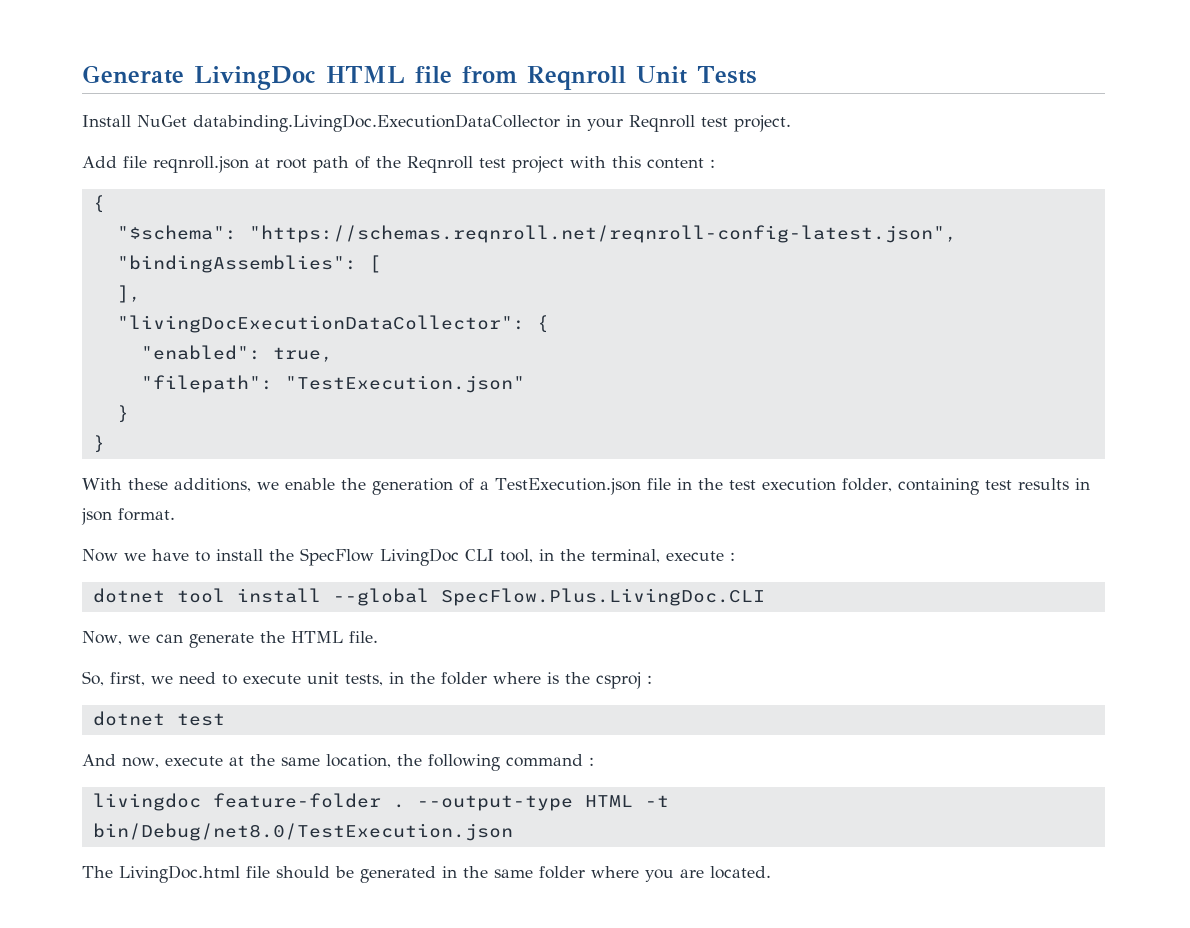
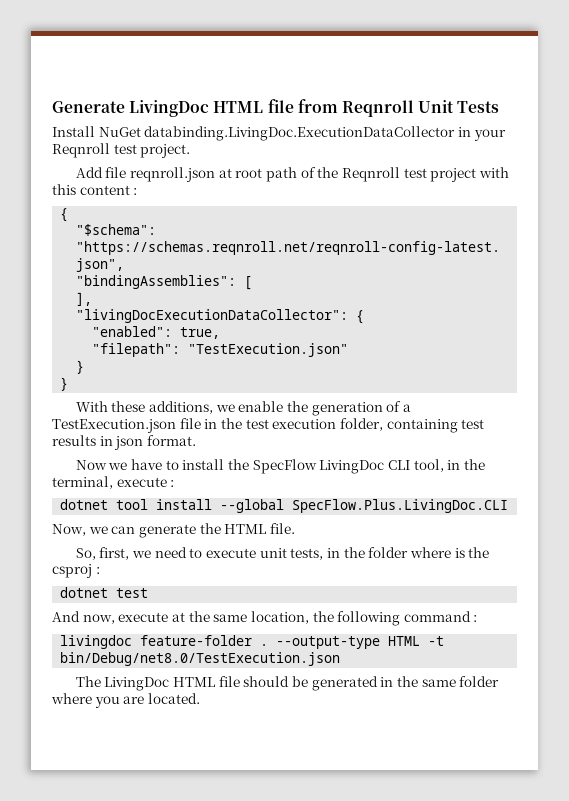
- The LivingDoc.html file should be generated in the same folder where you are located.
+ The LivingDoc HTML file should be generated in the same folder where you are located.

